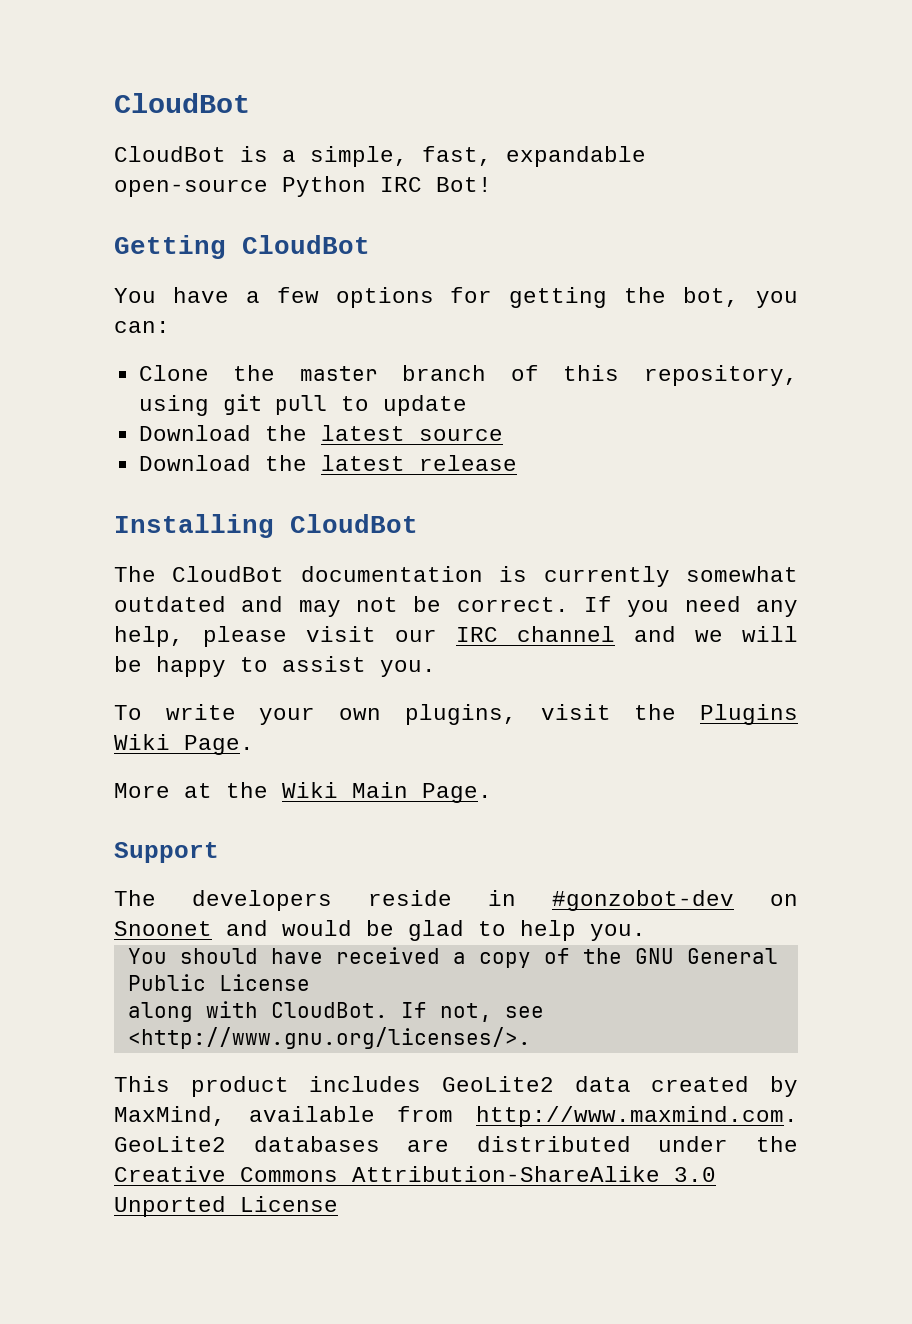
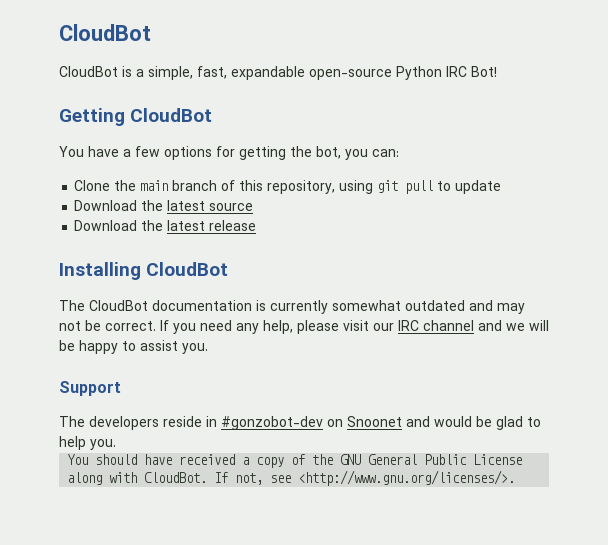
- Clone the master branch of this repository, using git pull to update
+ Clone the main branch of this repository, using git pull to update
- To write your own plugins, visit the Plugins Wiki Page.
- More at the Wiki Main Page.
- This product includes GeoLite2 data created by MaxMind, available from http://www.maxmind.com. GeoLite2 databases are distributed under the Creative Commons Attribution-ShareAlike 3.0 Unported License

